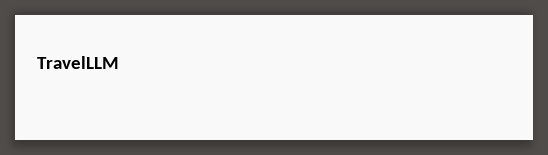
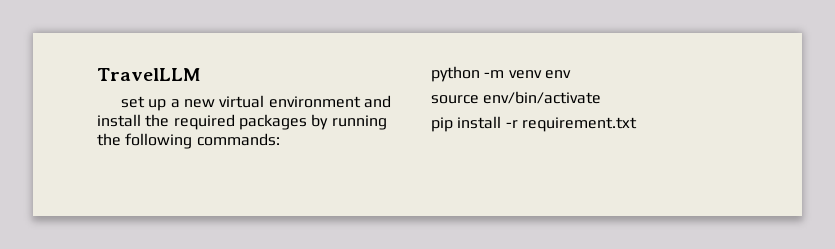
+ set up a new virtual environment and install the required packages by running the following commands:
+ python -m venv env
+ source env/bin/activate
+ pip install -r requirement.txt

